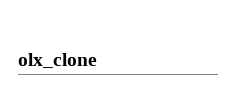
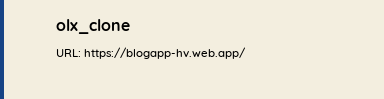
+ URL: https://blogapp-hv.web.app/

